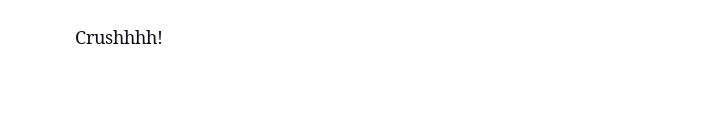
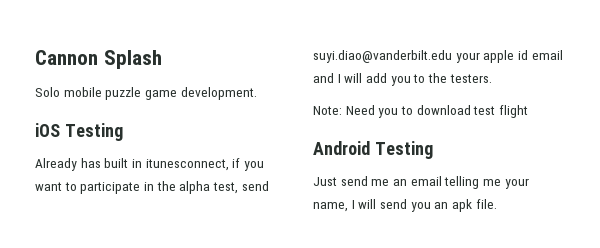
- Crushhhh!
+ Cannon Splash
+ Solo mobile puzzle game development.
+ iOS Testing
+ Already has built in itunesconnect, if you want to participate in the alpha test, send suyi.diao@vanderbilt.edu your apple id email and I will add you to the testers.
+ Note: Need you to download test flight
+ Android Testing
+ Just send me an email telling me your name, I will send you an apk file.

